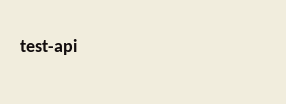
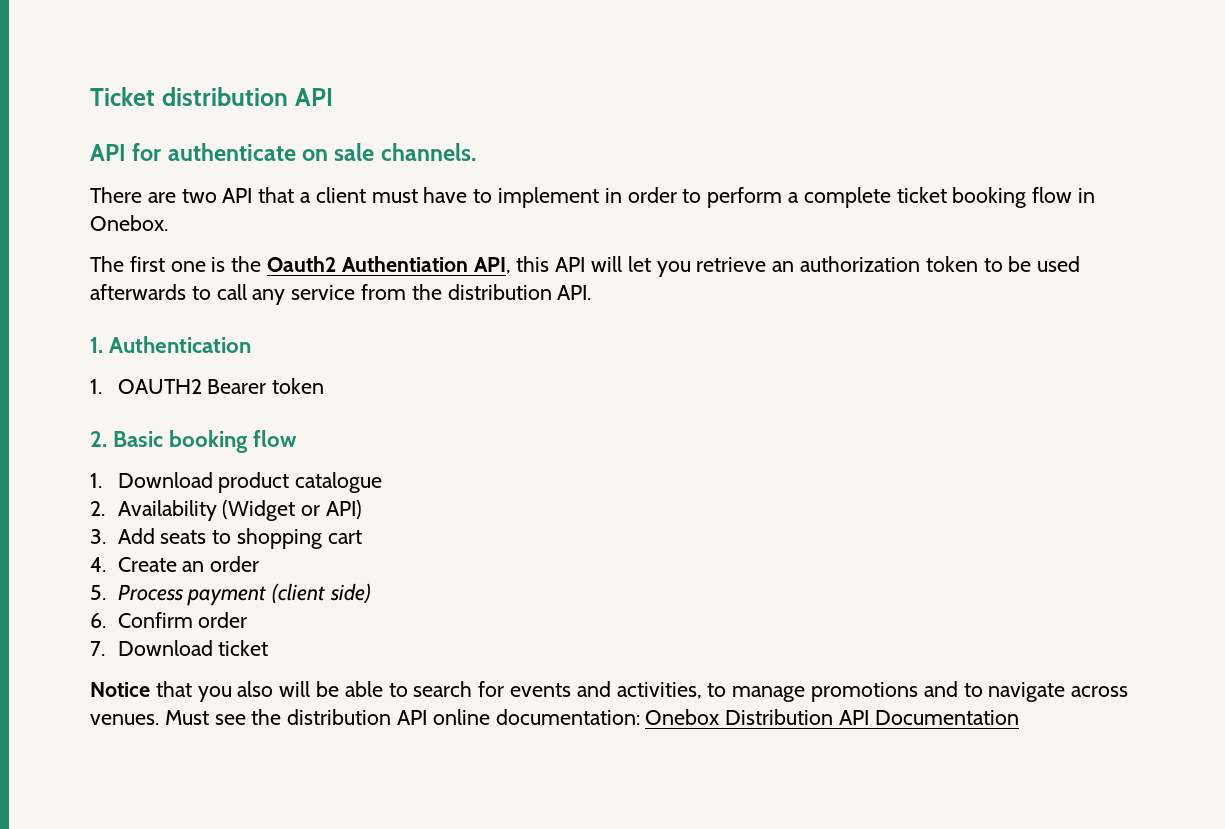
- test-api
+ Ticket distribution API
+ API for authenticate on sale channels.
+ There are two API that a client must have to implement in order to perform a complete ticket booking flow in Onebox.
+ The first one is the Oauth2 Authentiation API, this API will let you retrieve an authorization token to be used afterwards to call any service from the distribution API.
+ 1. Authentication
+ 1. OAUTH2 Bearer token
+ 2. Basic booking flow
+ 1. Download product catalogue
+ 2. Availability (Widget or API)
+ 3. Add seats to shopping cart
+ 4. Create an order
+ 5. Process payment (client side)
+ 6. Confirm order
+ 7. Download ticket
+ Notice that you also will be able to search for events and activities, to manage promotions and to navigate across venues. Must see the distribution API online documentation: Onebox Distribution API Documentation

